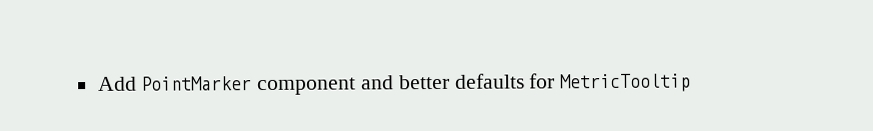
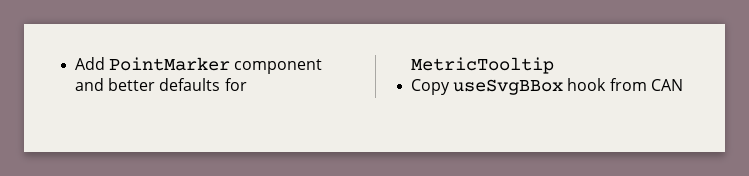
+ Copy useSvgBBox hook from CAN

